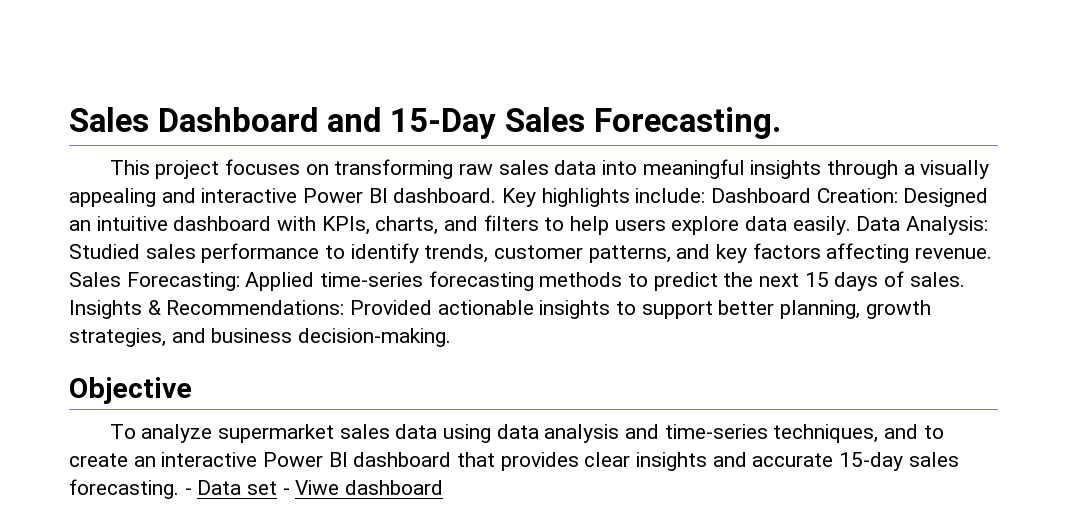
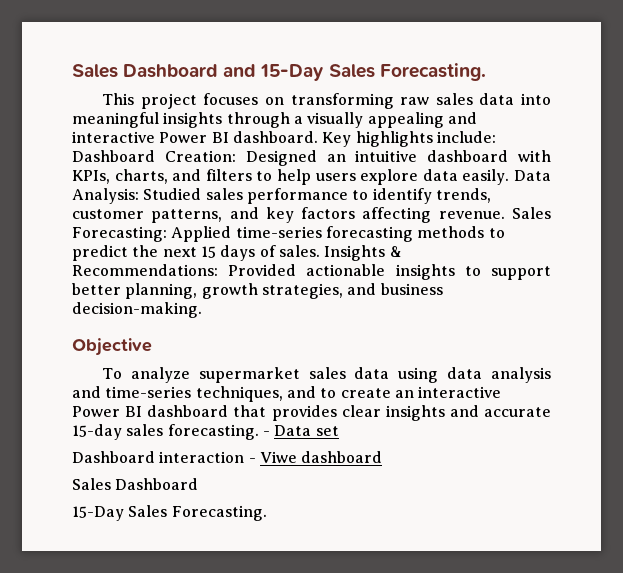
- - Data set - Viwe dashboard
+ - Data set
+ Dashboard interaction - Viwe dashboard
+ Sales Dashboard
+ 15-Day Sales Forecasting.

